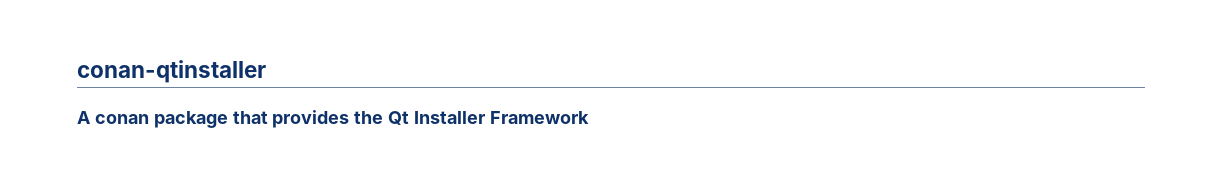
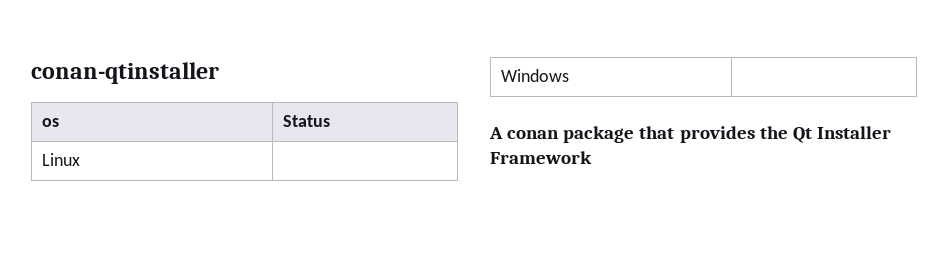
+ os | Status
+ Linux |
+ Windows |

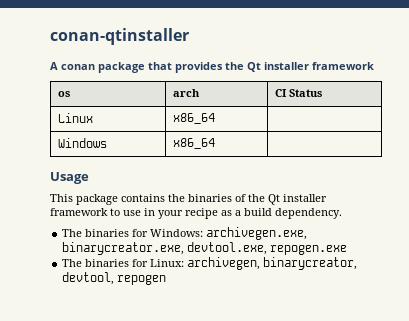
- os | Status
- Linux |
- Windows |
- A conan package that provides the Qt Installer Framework
+ A conan package that provides the Qt installer framework
+ os | arch | CI Status
+ Linux | x86_64 |
+ Windows | x86_64 |
+ Usage
+ This package contains the binaries of the Qt installer framework to use in your recipe as a build dependency.
+ The binaries for Windows: archivegen.exe, binarycreator.exe, devtool.exe, repogen.exe
+ The binaries for Linux: archivegen, binarycreator, devtool, repogen

